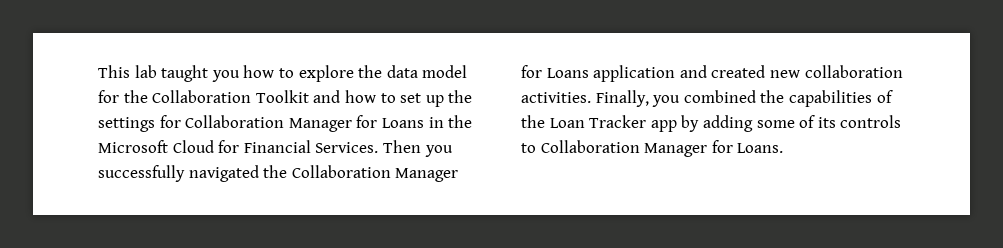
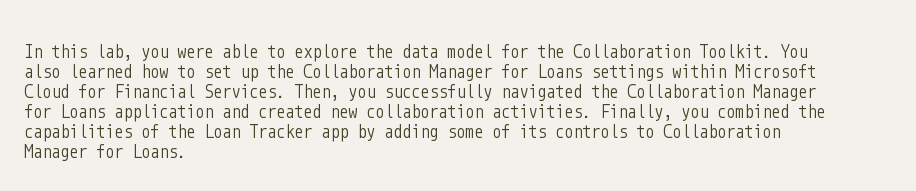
- This lab taught you how to explore the data model for the Collaboration Toolkit and how to set up the settings for Collaboration Manager for Loans in the Microsoft Cloud for Financial Services.
+ In this lab, you were able to explore the data model for the Collaboration Toolkit. You also learned how to set up the Collaboration Manager for Loans settings within Microsoft Cloud for Financial Services.
- Then you successfully navigated the Collaboration Manager for Loans application and created new collaboration activities.
+ Then, you successfully navigated the Collaboration Manager for Loans application and created new collaboration activities.

